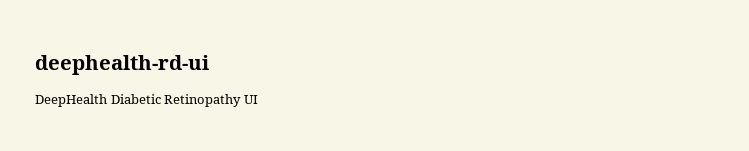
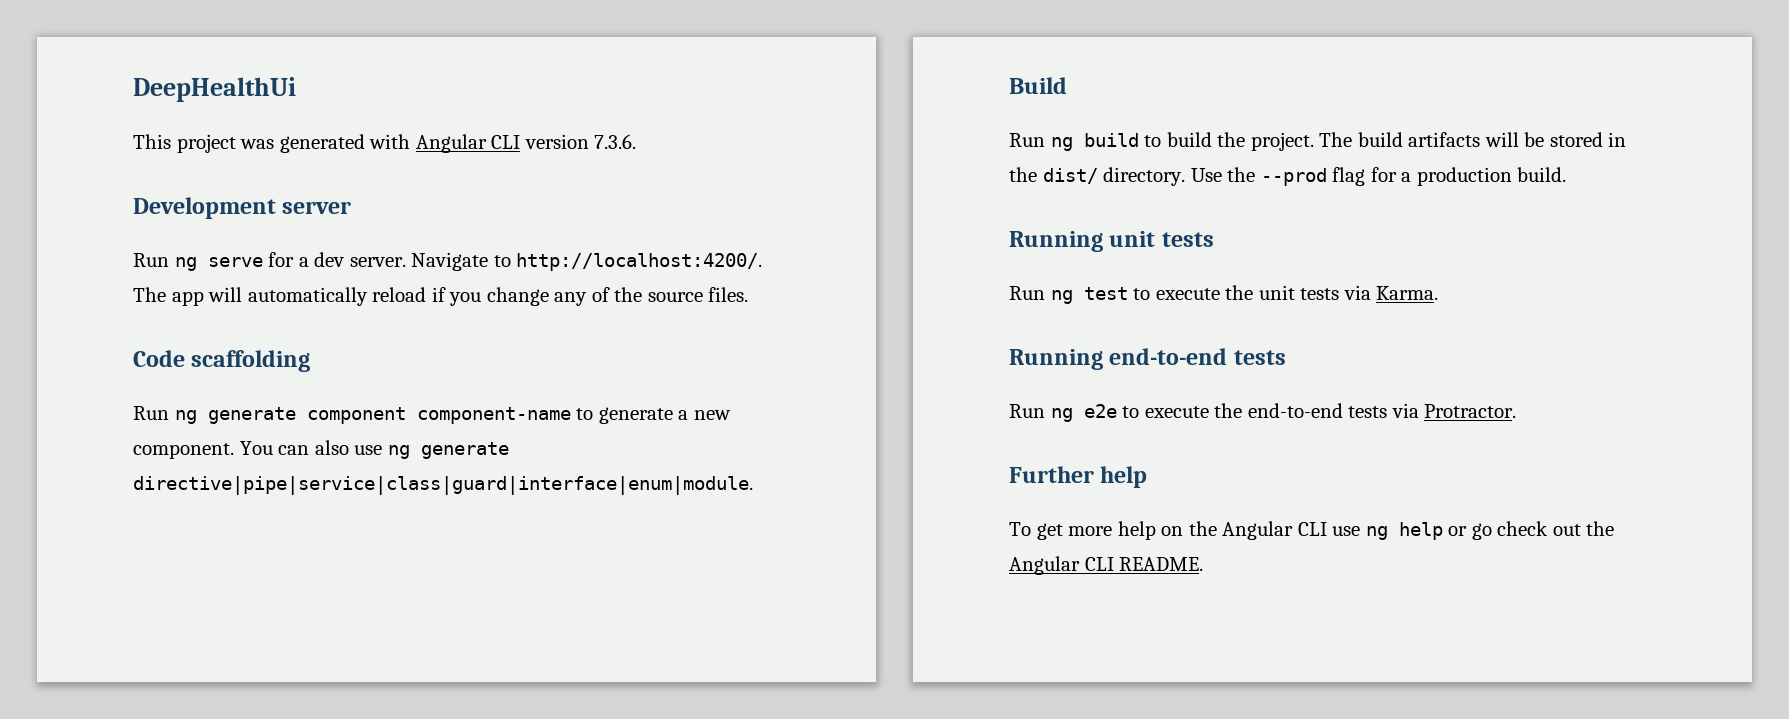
- deephealth-rd-ui
- DeepHealth Diabetic Retinopathy UI
+ DeepHealthUi
+ This project was generated with Angular CLI version 7.3.6.
+ Development server
+ Run ng serve for a dev server. Navigate to http://localhost:4200/. The app will automatically reload if you change any of the source files.
+ Code scaffolding
+ Run ng generate component component-name to generate a new component. You can also use ng generate directive|pipe|service|class|guard|interface|enum|module.
+ Build
+ Run ng build to build the project. The build artifacts will be stored in the dist/ directory. Use the --prod flag for a production build.
+ Running unit tests
+ Run ng test to execute the unit tests via Karma.
+ Running end-to-end tests
+ Run ng e2e to execute the end-to-end tests via Protractor.
+ Further help
+ To get more help on the Angular CLI use ng help or go check out the Angular CLI README.

